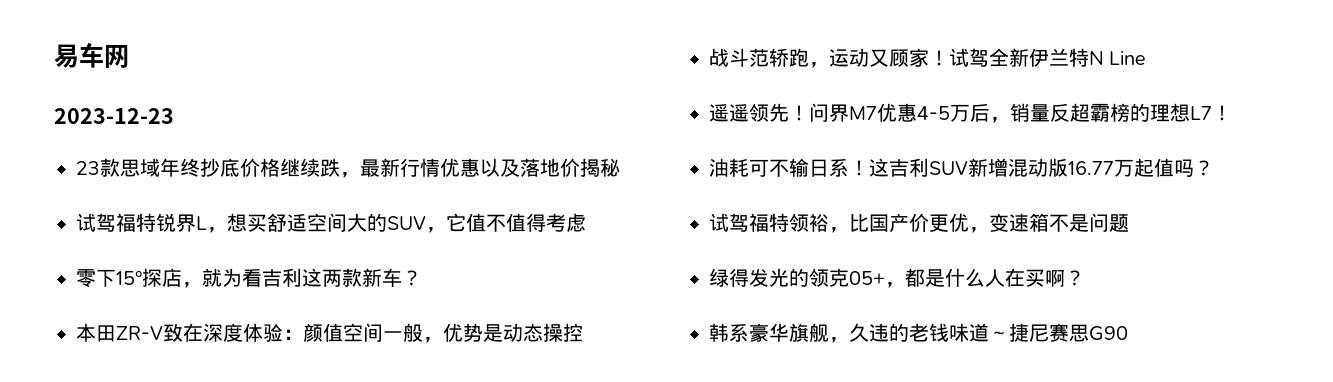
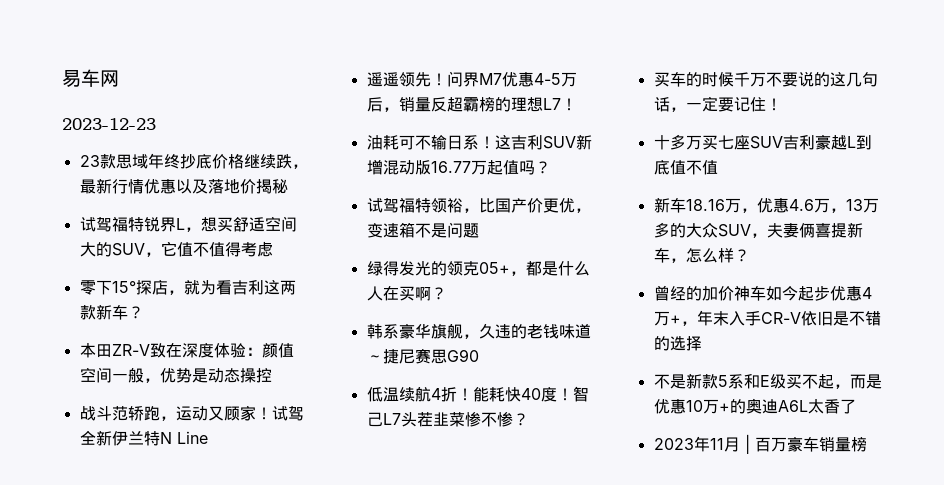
+ 低温续航4折！能耗快40度！智己L7头茬韭菜惨不惨？
+ 买车的时候千万不要说的这几句话，一定要记住！
+ 十多万买七座SUV吉利豪越L到底值不值
+ 新车18.16万，优惠4.6万，13万多的大众SUV，夫妻俩喜提新车，怎么样？
+ 曾经的加价神车如今起步优惠4万+，年末入手CR-V依旧是不错的选择
+ 不是新款5系和E级买不起，而是优惠10万+的奥迪A6L太香了
+ 2023年11月 | 百万豪车销量榜

